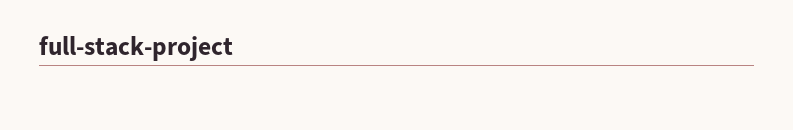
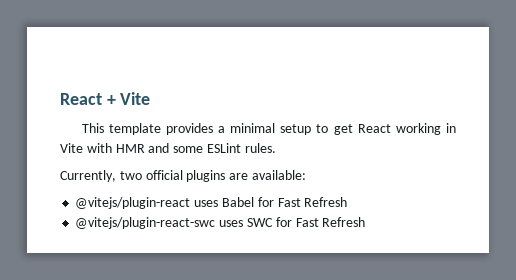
- full-stack-project
+ React + Vite
+ This template provides a minimal setup to get React working in Vite with HMR and some ESLint rules.
+ Currently, two official plugins are available:
+ @vitejs/plugin-react uses Babel for Fast Refresh
+ @vitejs/plugin-react-swc uses SWC for Fast Refresh

